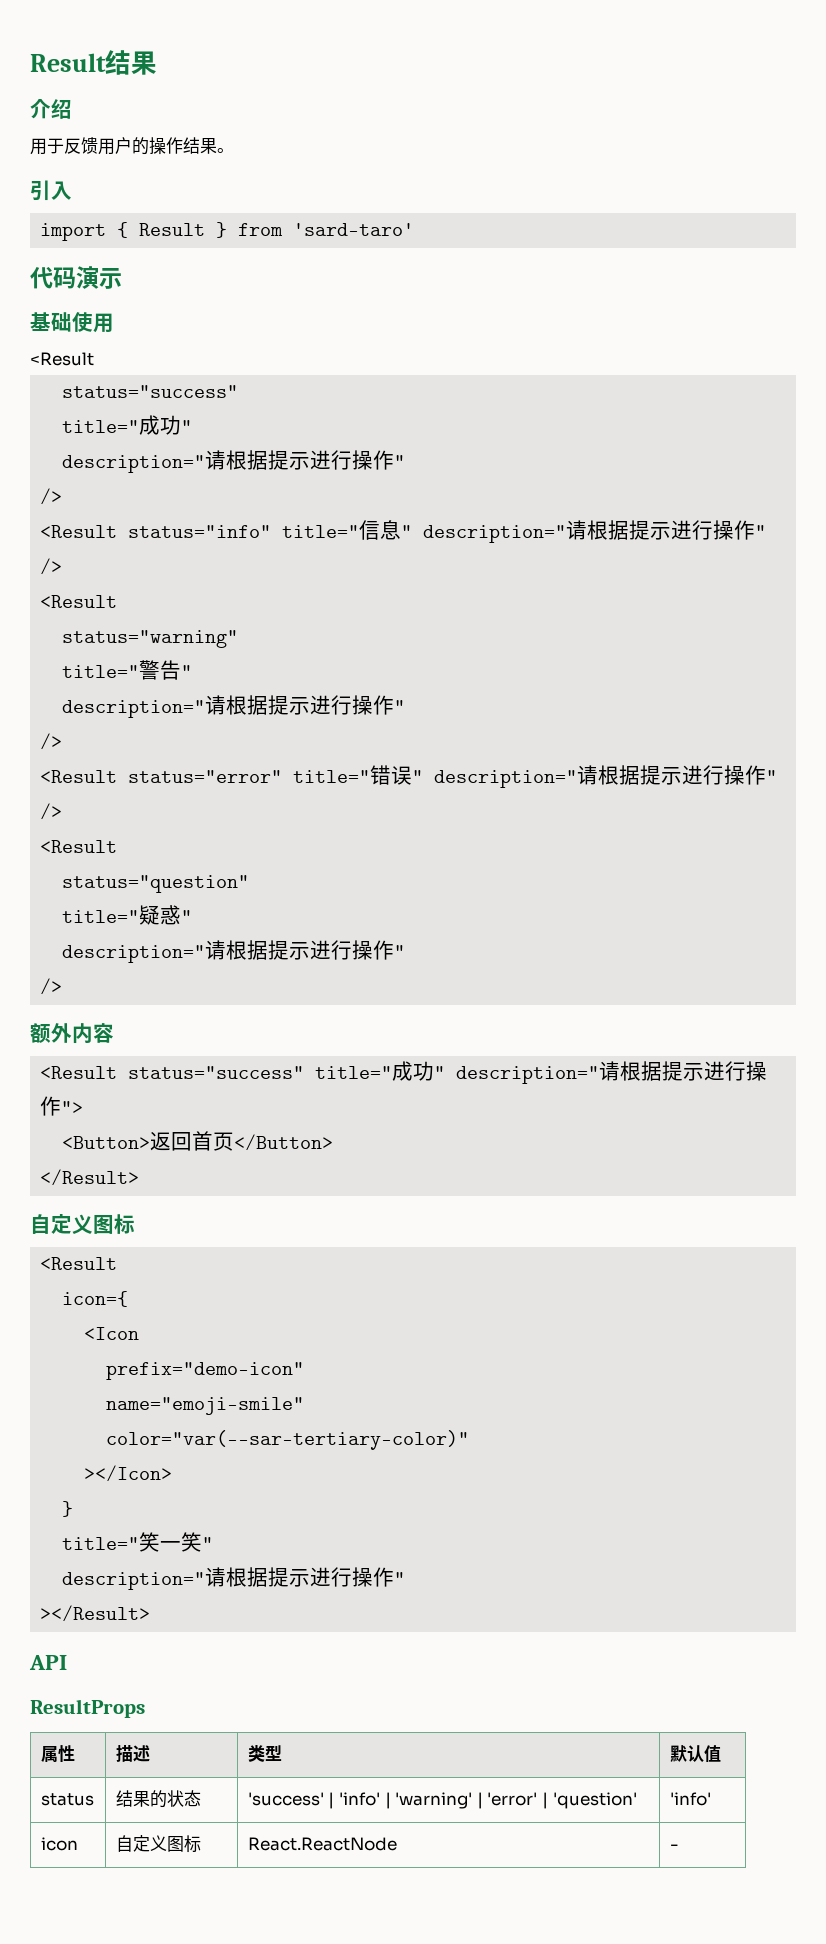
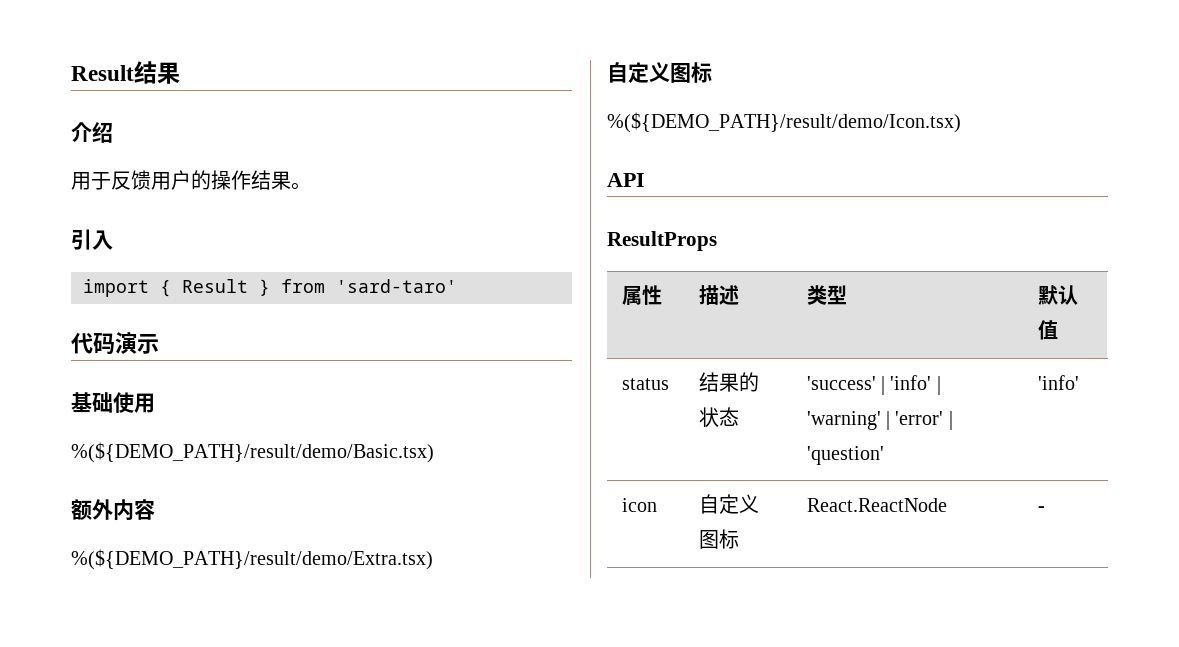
  基础使用
- <Result
- status="success"
- title="成功"
- description="请根据提示进行操作"
- />
- <Result status="info" title="信息" description="请根据提示进行操作" />
- <Result
- status="warning"
- title="警告"
- description="请根据提示进行操作"
- />
- <Result status="error" title="错误" description="请根据提示进行操作" />
- <Result
- status="question"
- title="疑惑"
- description="请根据提示进行操作"
- />
+ %(${DEMO_PATH}/result/demo/Basic.tsx)
  额外内容
- <Result status="success" title="成功" description="请根据提示进行操作">
- <Button>返回首页</Button>
- </Result>
+ %(${DEMO_PATH}/result/demo/Extra.tsx)
  自定义图标
- <Result
- icon={
- <Icon
- prefix="demo-icon"
- name="emoji-smile"
- color="var(--sar-tertiary-color)"
- ></Icon>
- }
- title="笑一笑"
- description="请根据提示进行操作"
- ></Result>
+ %(${DEMO_PATH}/result/demo/Icon.tsx)

